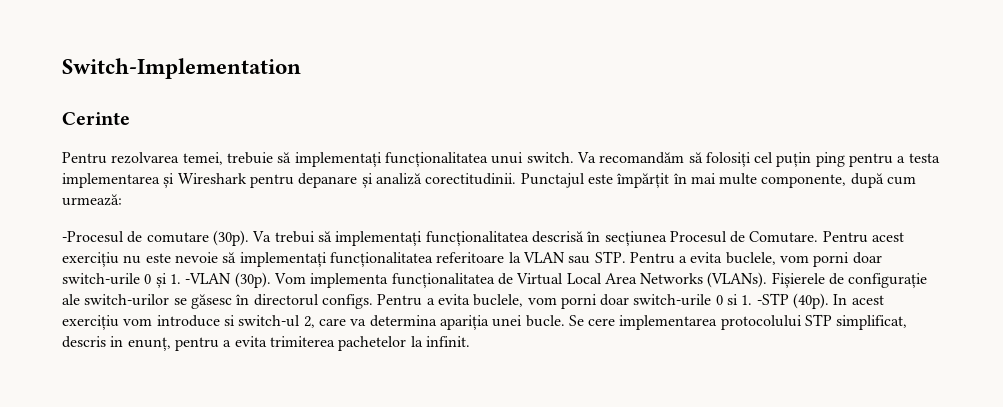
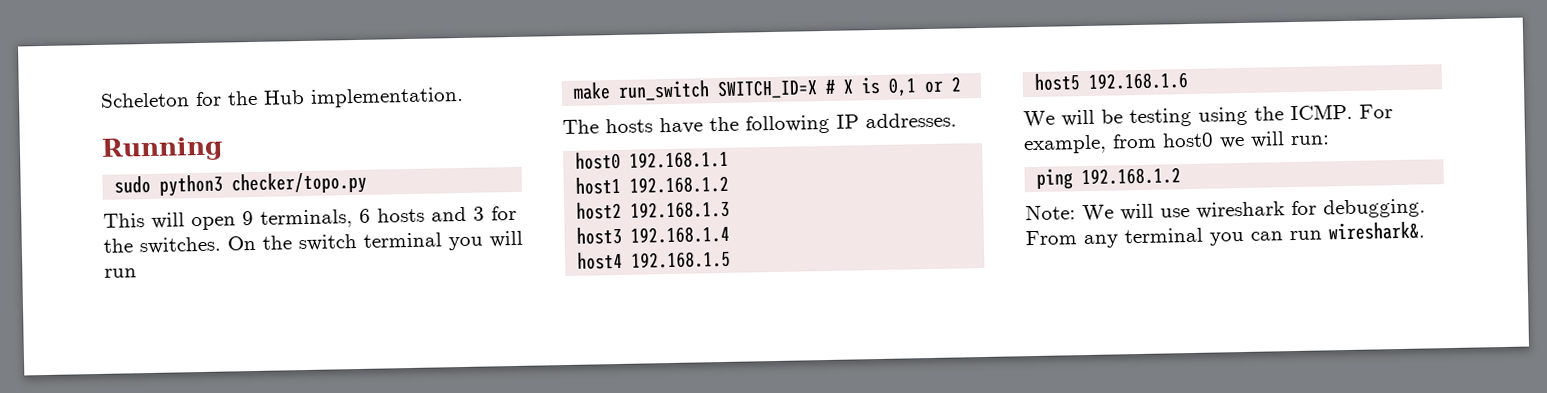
- Switch-Implementation
- Cerinte
- Pentru rezolvarea temei, trebuie să implementați funcționalitatea unui switch. Va recomandăm să folosiți cel puțin ping pentru a testa implementarea și Wireshark pentru depanare și analiză corectitudinii. Punctajul este împărțit în mai multe componente, după cum urmează:
- -Procesul de comutare (30p). Va trebui să implementați funcționalitatea descrisă în secțiunea Procesul de Comutare. Pentru acest exercițiu nu este nevoie să implementați funcționalitatea referitoare la VLAN sau STP. Pentru a evita buclele, vom porni doar switch-urile 0 și 1. -VLAN (30p). Vom implementa funcționalitatea de Virtual Local Area Networks (VLANs). Fișierele de configurație ale switch-urilor se găsesc în directorul configs. Pentru a evita buclele, vom porni doar switch-urile 0 si 1. -STP (40p). In acest exercițiu vom introduce si switch-ul 2, care va determina apariția unei bucle. Se cere implementarea protocolului STP simplificat, descris in enunț, pentru a evita trimiterea pachetelor la infinit.
+ Scheleton for the Hub implementation.
+ Running
+ sudo python3 checker/topo.py
+ This will open 9 terminals, 6 hosts and 3 for the switches. On the switch terminal you will run
+ make run_switch SWITCH_ID=X # X is 0,1 or 2
+ The hosts have the following IP addresses.
+ host0 192.168.1.1
+ host1 192.168.1.2
+ host2 192.168.1.3
+ host3 192.168.1.4
+ host4 192.168.1.5
+ host5 192.168.1.6
+ We will be testing using the ICMP. For example, from host0 we will run:
+ ping 192.168.1.2
+ Note: We will use wireshark for debugging. From any terminal you can run wireshark&.

